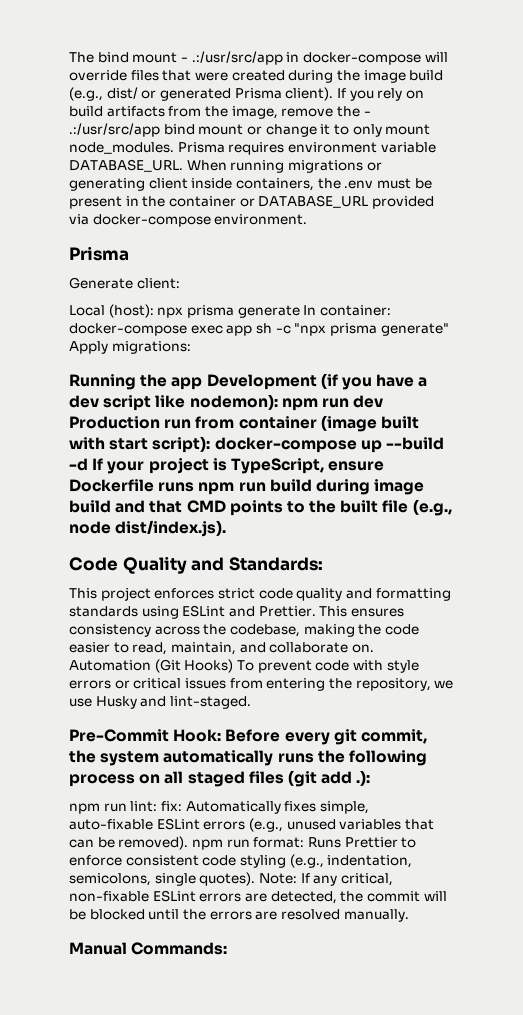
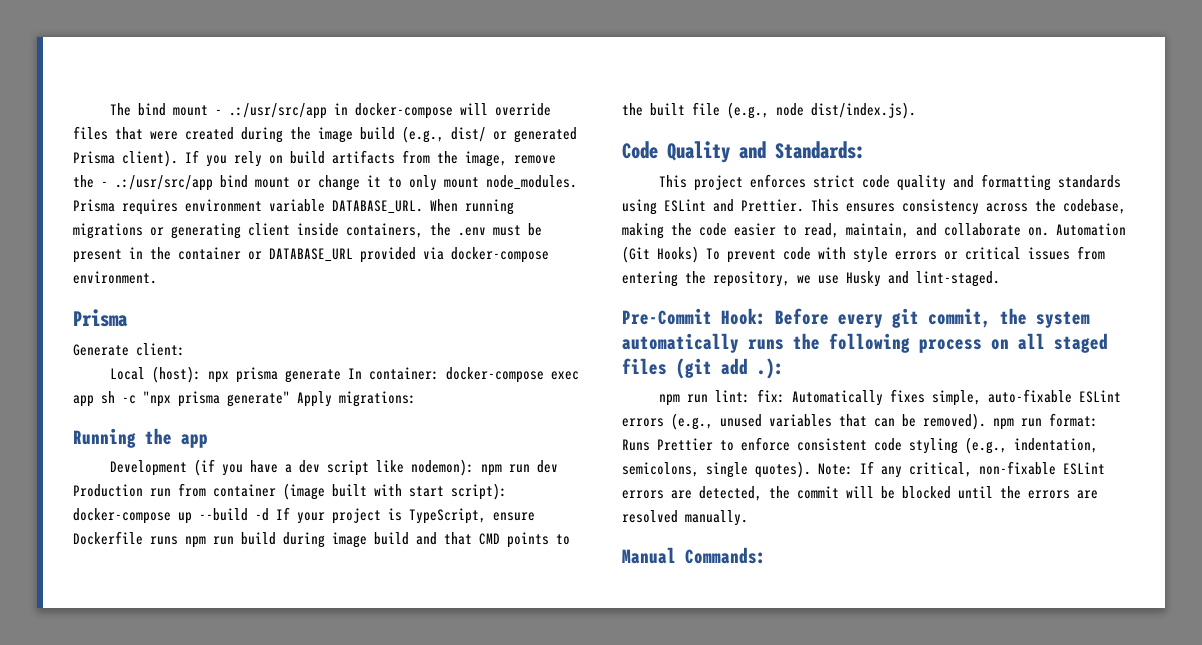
- Running the app Development (if you have a dev script like nodemon): npm run dev Production run from container (image built with start script): docker-compose up --build -d If your project is TypeScript, ensure Dockerfile runs npm run build during image build and that CMD points to the built file (e.g., node dist/index.js).
+ Running the app
+ Development (if you have a dev script like nodemon): npm run dev Production run from container (image built with start script): docker-compose up --build -d If your project is TypeScript, ensure Dockerfile runs npm run build during image build and that CMD points to the built file (e.g., node dist/index.js).

